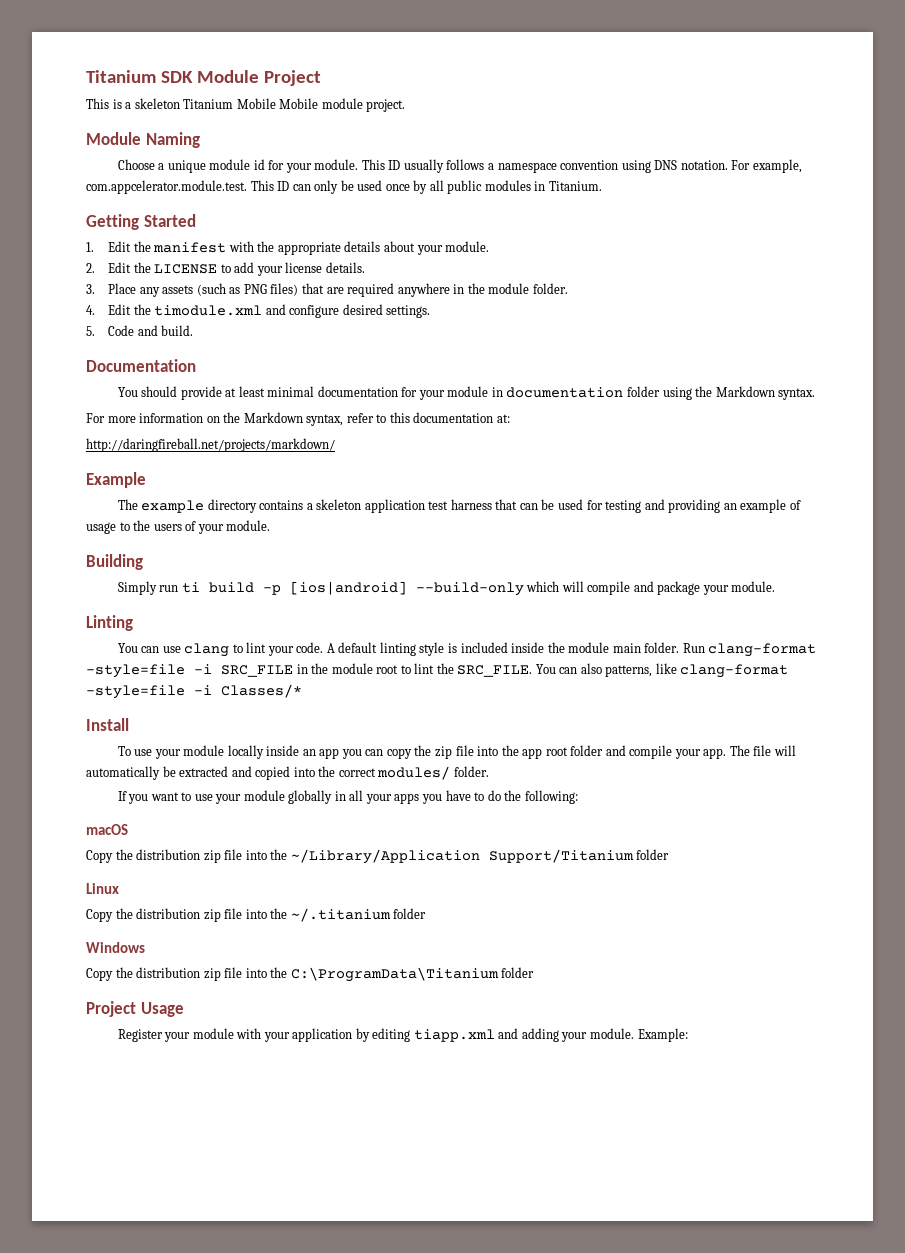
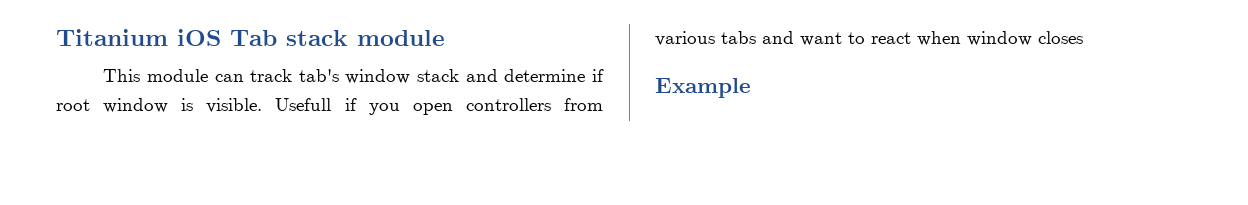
- Titanium SDK Module Project
- This is a skeleton Titanium Mobile Mobile module project.
- Module Naming
- Choose a unique module id for your module. This ID usually follows a namespace convention using DNS notation. For example, com.appcelerator.module.test. This ID can only be used once by all public modules in Titanium.
- Getting Started
- 1. Edit the manifest with the appropriate details about your module.
- 2. Edit the LICENSE to add your license details.
- 3. Place any assets (such as PNG files) that are required anywhere in the module folder.
- 4. Edit the timodule.xml and configure desired settings.
- 5. Code and build.
- Documentation
- You should provide at least minimal documentation for your module in documentation folder using the Markdown syntax.
- For more information on the Markdown syntax, refer to this documentation at:
- http://daringfireball.net/projects/markdown/
+ Titanium iOS Tab stack module
+ This module can track tab's window stack and determine if root window is visible. Usefull if you open controllers from various tabs and want to react when window closes
  Example
- The example directory contains a skeleton application test harness that can be used for testing and providing an example of usage to the users of your module.
- Building
- Simply run ti build -p [ios|android] --build-only which will compile and package your module.
- Linting
- You can use clang to lint your code. A default linting style is included inside the module main folder. Run clang-format -style=file -i SRC_FILE in the module root to lint the SRC_FILE. You can also patterns, like clang-format -style=file -i Classes/*
- Install
- To use your module locally inside an app you can copy the zip file into the app root folder and compile your app. The file will automatically be extracted and copied into the correct modules/ folder.
- If you want to use your module globally in all your apps you have to do the following:
- macOS
- Copy the distribution zip file into the ~/Library/Application Support/Titanium folder
- Linux
- Copy the distribution zip file into the ~/.titanium folder
- Windows
- Copy the distribution zip file into the C:\ProgramData\Titanium folder
- Project Usage
- Register your module with your application by editing tiapp.xml and adding your module. Example:

